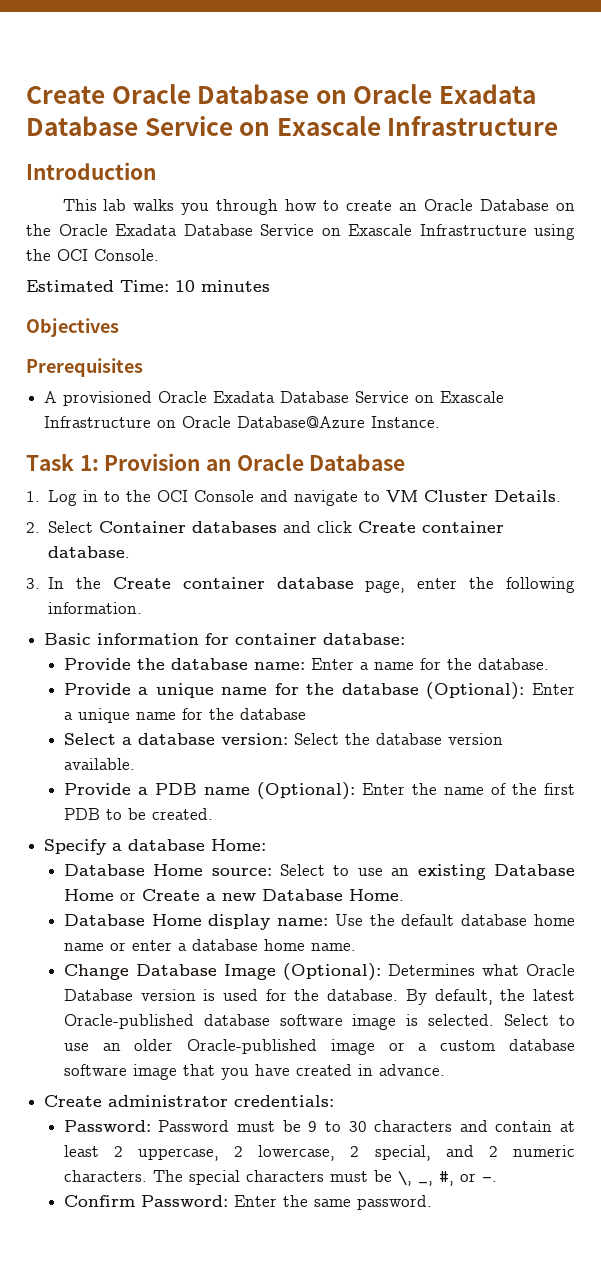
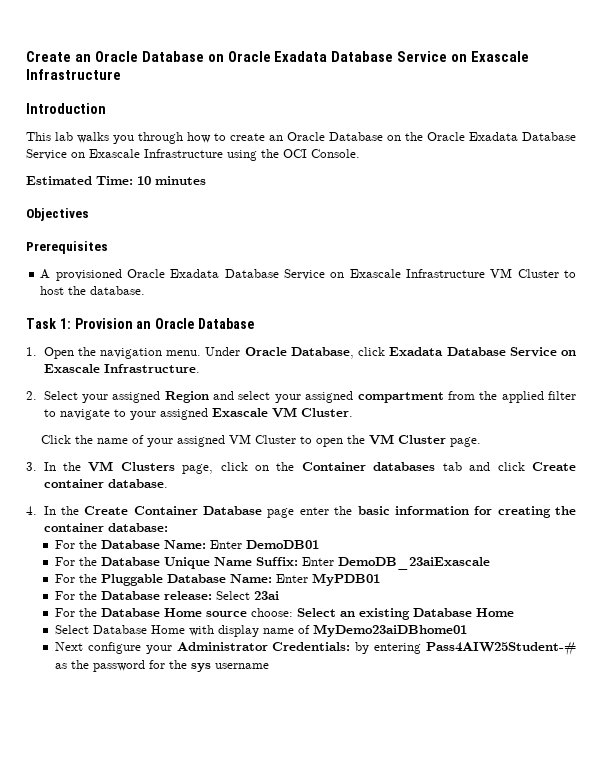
- Create Oracle Database on Oracle Exadata Database Service on Exascale Infrastructure
+ Create an Oracle Database on Oracle Exadata Database Service on Exascale Infrastructure
- A provisioned Oracle Exadata Database Service on Exascale Infrastructure on Oracle Database@Azure Instance.
+ A provisioned Oracle Exadata Database Service on Exascale Infrastructure VM Cluster to host the database.
- 1. Log in to the OCI Console and navigate to VM Cluster Details.
- 2. Select Container databases and click Create container database.
+ 1. Open the navigation menu. Under Oracle Database, click Exadata Database Service on Exascale Infrastructure.
+ 2. Select your assigned Region and select your assigned compartment from the applied filter to navigate to your assigned Exascale VM Cluster.
+ Click the name of your assigned VM Cluster to open the VM Cluster page.
+ 3. In the VM Clusters page, click on the Container databases tab and click Create container database.
- 3. In the Create container database page, enter the following information.
- Basic information for container database:
- Provide the database name: Enter a name for the database.
- Provide a unique name for the database (Optional): Enter a unique name for the database
- Select a database version: Select the database version available.
- Provide a PDB name (Optional): Enter the name of the first PDB to be created.
- Specify a database Home:
- Database Home source: Select to use an existing Database Home or Create a new Database Home.
- Database Home display name: Use the default database home name or enter a database home name.
- Change Database Image (Optional): Determines what Oracle Database version is used for the database. By default, the latest Oracle-published database software image is selected. Select to use an older Oracle-published image or a custom database software image that you have created in advance.
- Create administrator credentials:
- Password: Password must be 9 to 30 characters and contain at least 2 uppercase, 2 lowercase, 2 special, and 2 numeric characters. The special characters must be \, _, #, or -.
- Confirm Password: Enter the same password.
+ 4. In the Create Container Database page enter the basic information for creating the container database:
+ For the Database Name: Enter DemoDB01
+ For the Database Unique Name Suffix: Enter DemoDB_23aiExascale
+ For the Pluggable Database Name: Enter MyPDB01
+ For the Database release: Select 23ai
+ For the Database Home source choose: Select an existing Database Home
+ Select Database Home with display name of MyDemo23aiDBhome01
+ Next configure your Administrator Credentials: by entering Pass4AIW25Student-# as the password for the sys username

